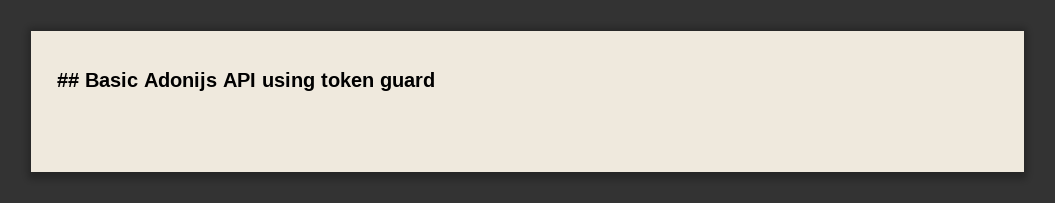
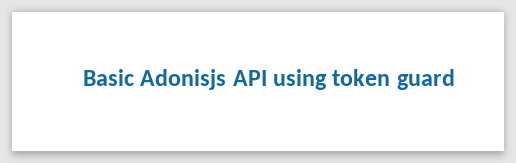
- ## Basic Adonijs API using token guard
+ Basic Adonisjs API using token guard

